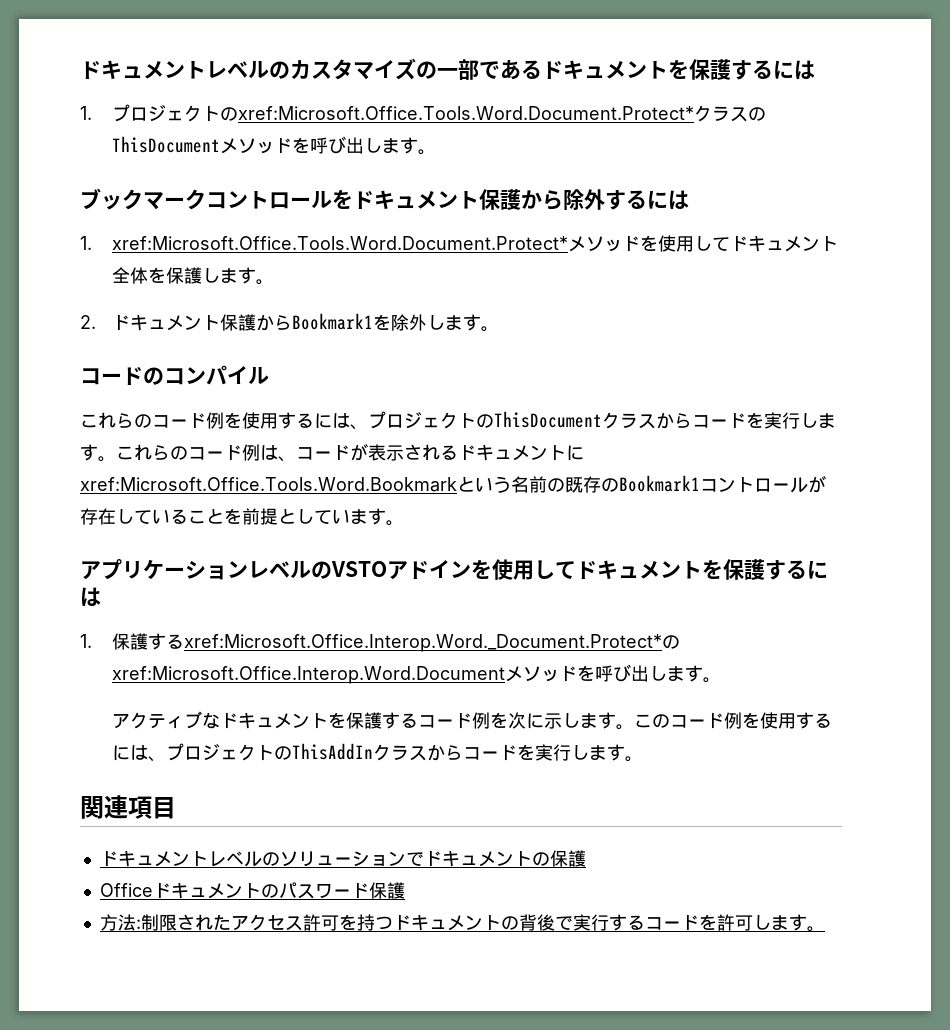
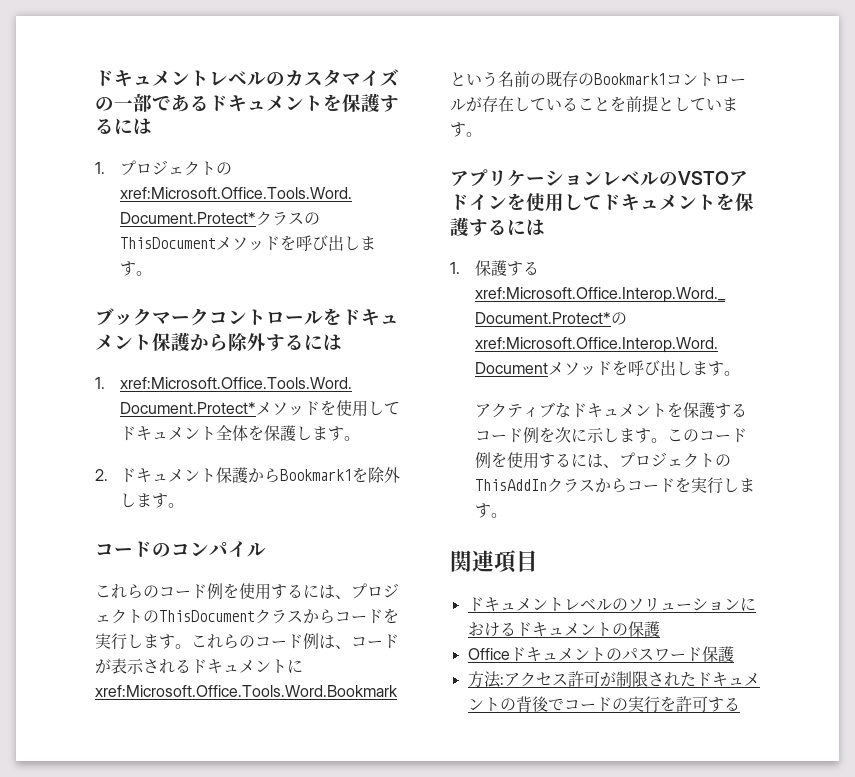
- ドキュメントレベルのソリューションでドキュメントの保護
+ ドキュメントレベルのソリューションにおけるドキュメントの保護
- 方法:制限されたアクセス許可を持つドキュメントの背後で実行するコードを許可します。
+ 方法:アクセス許可が制限されたドキュメントの背後でコードの実行を許可する

